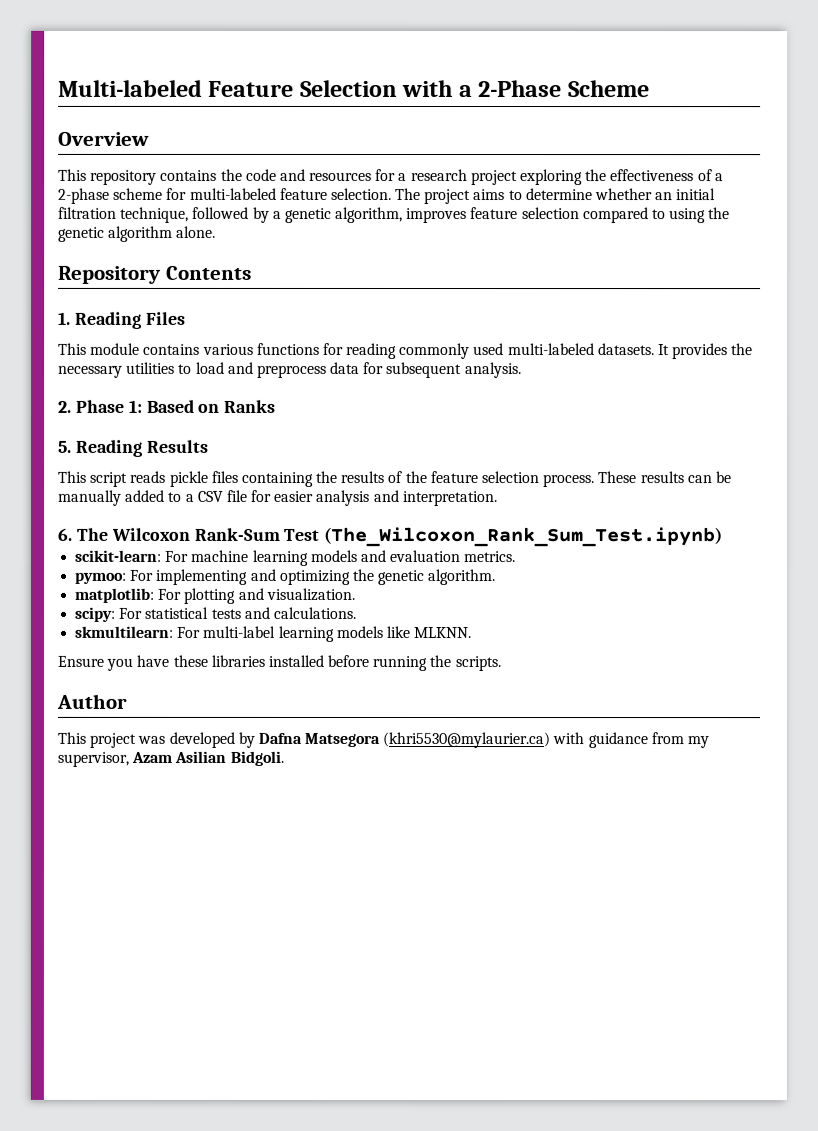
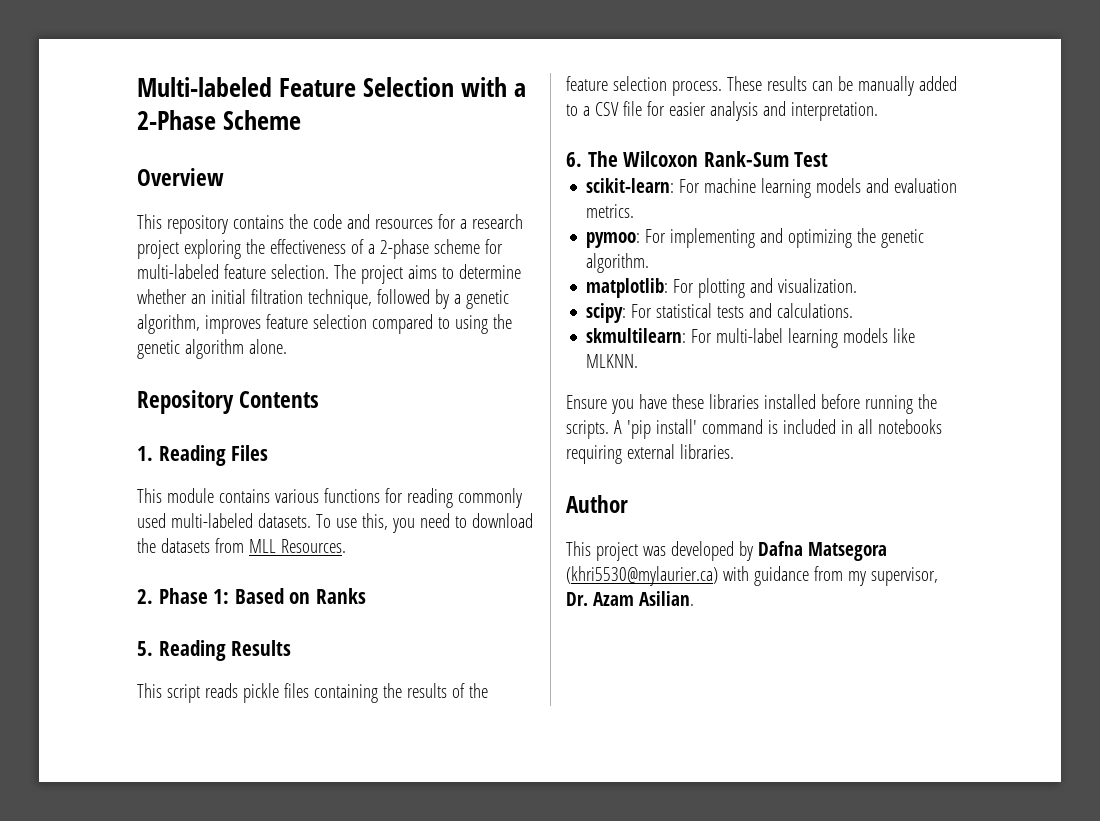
- It provides the necessary utilities to load and preprocess data for subsequent analysis.
+ To use this, you need to download the datasets from MLL Resources.
- 6. The Wilcoxon Rank-Sum Test (The_Wilcoxon_Rank_Sum_Test.ipynb)
+ 6. The Wilcoxon Rank-Sum Test
+ A 'pip install' command is included in all notebooks requiring external libraries.
- This project was developed by Dafna Matsegora (khri5530@mylaurier.ca) with guidance from my supervisor, Azam Asilian Bidgoli.
+ This project was developed by Dafna Matsegora (khri5530@mylaurier.ca) with guidance from my supervisor, Dr. Azam Asilian.

